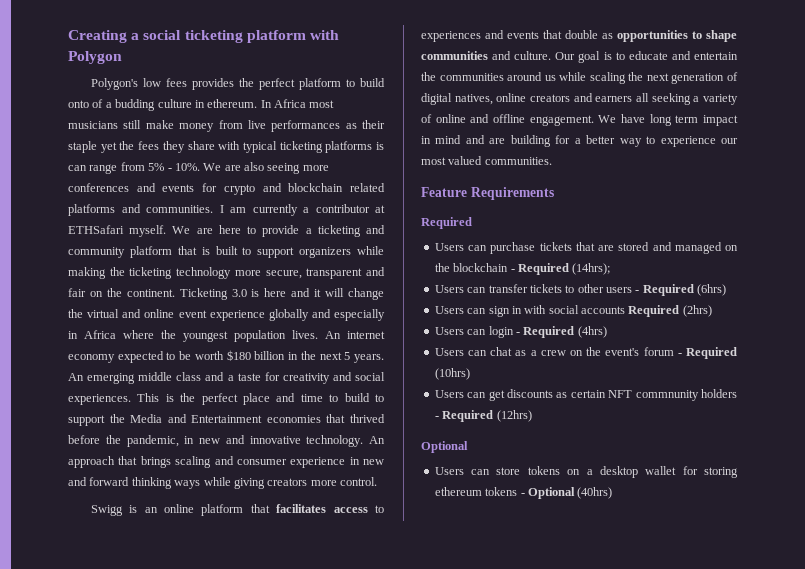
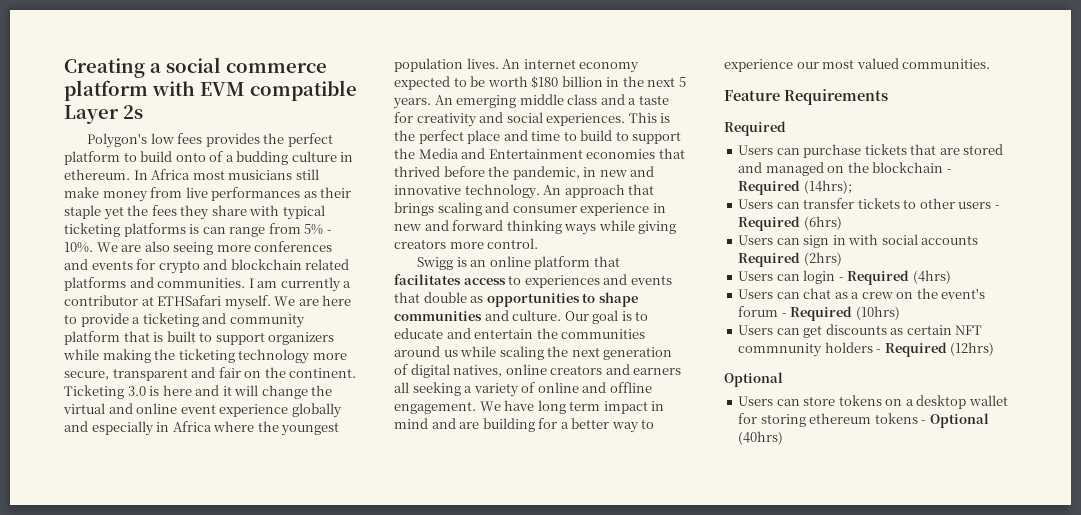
- Creating a social ticketing platform with Polygon
+ Creating a social commerce platform with EVM compatible Layer 2s

